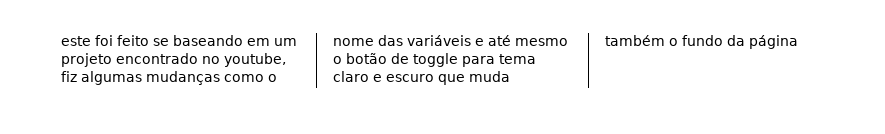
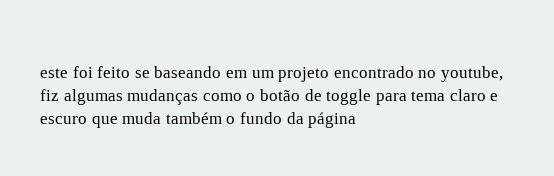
- este foi feito se baseando em um projeto encontrado no youtube, fiz algumas mudanças como o nome das variáveis e até mesmo o botão de toggle para tema claro e escuro que muda também o fundo da página
+ este foi feito se baseando em um projeto encontrado no youtube, fiz algumas mudanças como o botão de toggle para tema claro e escuro que muda também o fundo da página

